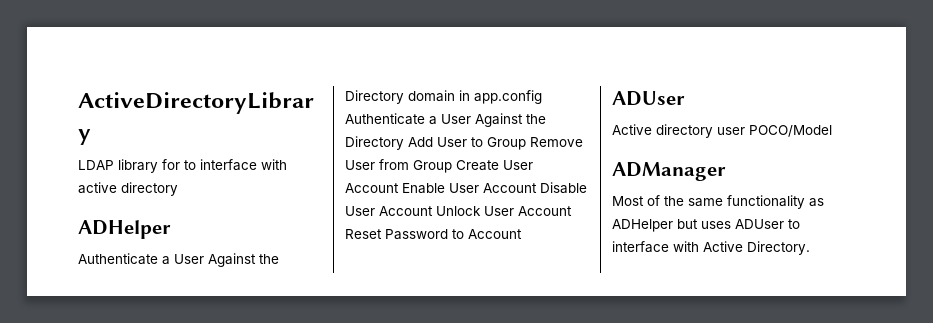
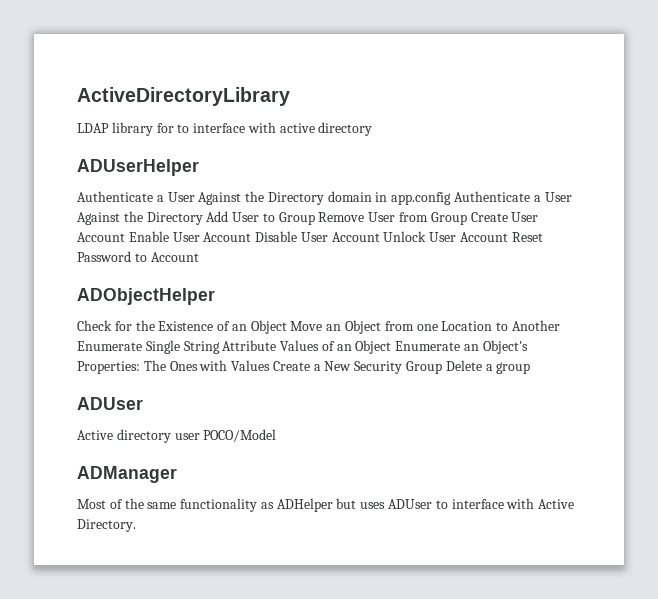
  LDAP library for to interface with active directory
- ADHelper
+ ADUserHelper
+ ADObjectHelper
+ Check for the Existence of an Object Move an Object from one Location to Another Enumerate Single String Attribute Values of an Object Enumerate an Object's Properties: The Ones with Values Create a New Security Group Delete a group

